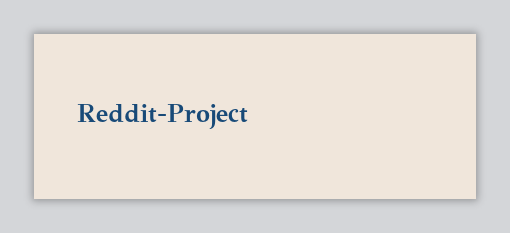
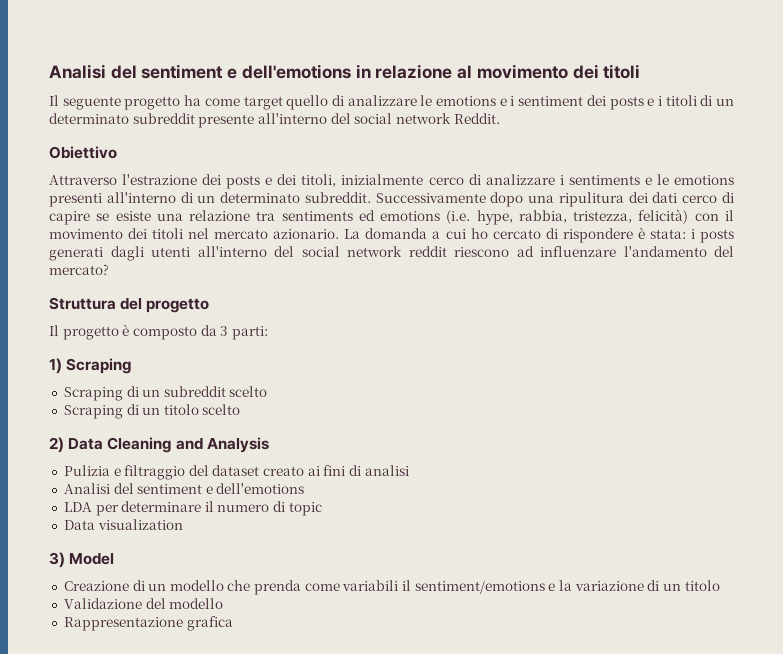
- Reddit-Project
+ Analisi del sentiment e dell'emotions in relazione al movimento dei titoli
+ Il seguente progetto ha come target quello di analizzare le emotions e i sentiment dei posts e i titoli di un determinato subreddit presente all'interno del social network Reddit.
+ Obiettivo
+ Attraverso l'estrazione dei posts e dei titoli, inizialmente cerco di analizzare i sentiments e le emotions presenti all'interno di un determinato subreddit. Successivamente dopo una ripulitura dei dati cerco di capire se esiste una relazione tra sentiments ed emotions (i.e. hype, rabbia, tristezza, felicità) con il movimento dei titoli nel mercato azionario. La domanda a cui ho cercato di rispondere è stata: i posts generati dagli utenti all'interno del social network reddit riescono ad influenzare l'andamento del mercato?
+ Struttura del progetto
+ Il progetto è composto da 3 parti:
+ 1) Scraping
+ Scraping di un subreddit scelto
+ Scraping di un titolo scelto
+ 2) Data Cleaning and Analysis
+ Pulizia e filtraggio del dataset creato ai fini di analisi
+ Analisi del sentiment e dell'emotions
+ LDA per determinare il numero di topic
+ Data visualization
+ 3) Model
+ Creazione di un modello che prenda come variabili il sentiment/emotions e la variazione di un titolo
+ Validazione del modello
+ Rappresentazione grafica

